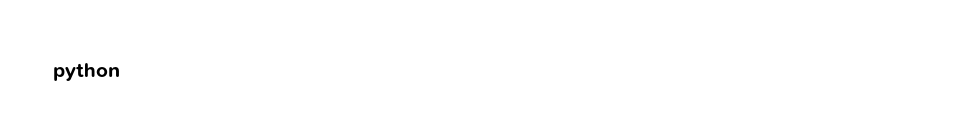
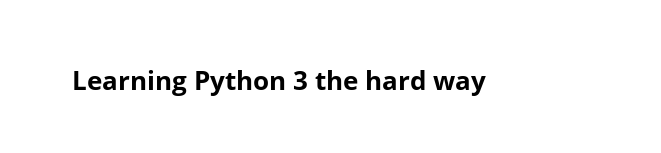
- python
+ Learning Python 3 the hard way

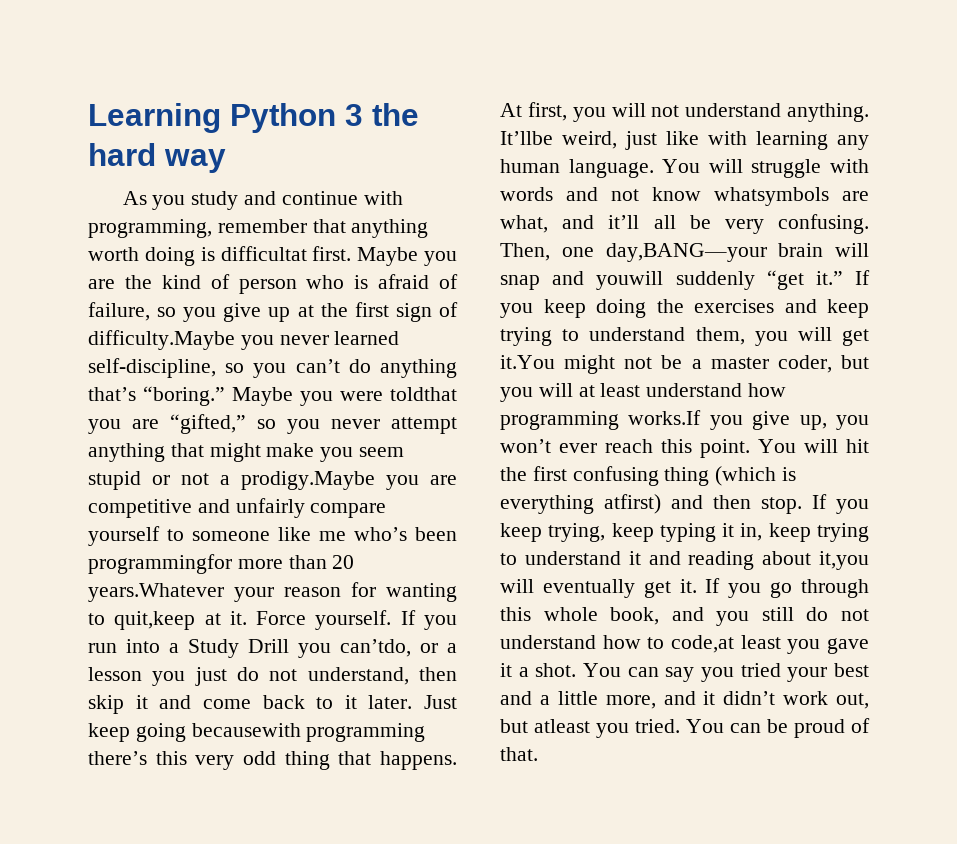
+ As you study and continue with programming, remember that anything worth doing is difficultat first. Maybe you are the kind of person who is afraid of failure, so you give up at the first sign of difficulty.Maybe you never learned self-discipline, so you can’t do anything that’s “boring.” Maybe you were toldthat you are “gifted,” so you never attempt anything that might make you seem stupid or not a prodigy.Maybe you are competitive and unfairly compare yourself to someone like me who’s been programmingfor more than 20 years.Whatever your reason for wanting to quit,keep at it. Force yourself. If you run into a Study Drill you can’tdo, or a lesson you just do not understand, then skip it and come back to it later. Just keep going becausewith programming there’s this very odd thing that happens. At first, you will not understand anything. It’llbe weird, just like with learning any human language. You will struggle with words and not know whatsymbols are what, and it’ll all be very confusing. Then, one day,BANG—your brain will snap and youwill suddenly “get it.” If you keep doing the exercises and keep trying to understand them, you will get it.You might not be a master coder, but you will at least understand how programming works.If you give up, you won’t ever reach this point. You will hit the first confusing thing (which is everything atfirst) and then stop. If you keep trying, keep typing it in, keep trying to understand it and reading about it,you will eventually get it. If you go through this whole book, and you still do not understand how to code,at least you gave it a shot. You can say you tried your best and a little more, and it didn’t work out, but atleast you tried. You can be proud of that.

